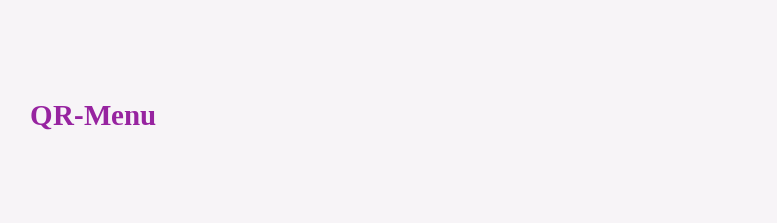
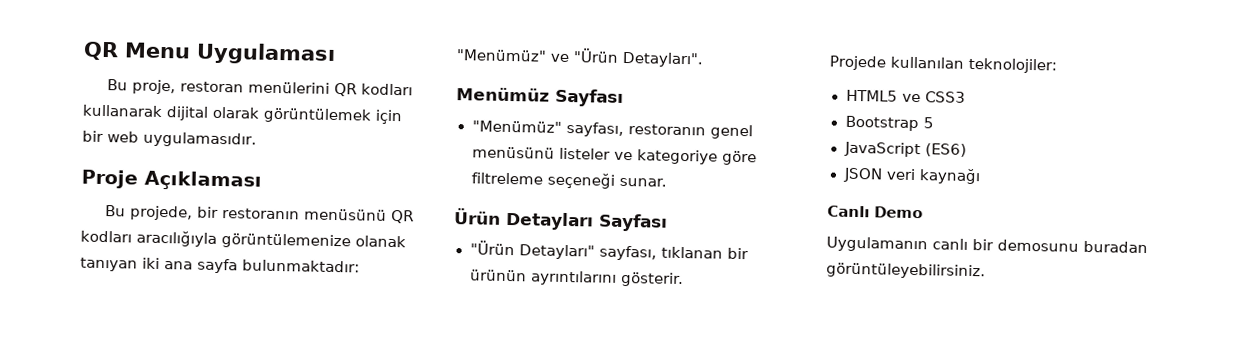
- QR-Menu
+ QR Menu Uygulaması
+ Bu proje, restoran menülerini QR kodları kullanarak dijital olarak görüntülemek için bir web uygulamasıdır.
+ Proje Açıklaması
+ Bu projede, bir restoranın menüsünü QR kodları aracılığıyla görüntülemenize olanak tanıyan iki ana sayfa bulunmaktadır: "Menümüz" ve "Ürün Detayları".
+ Menümüz Sayfası
+ "Menümüz" sayfası, restoranın genel menüsünü listeler ve kategoriye göre filtreleme seçeneği sunar.
+ Ürün Detayları Sayfası
+ "Ürün Detayları" sayfası, tıklanan bir ürünün ayrıntılarını gösterir.
+ Projede kullanılan teknolojiler:
+ HTML5 ve CSS3
+ Bootstrap 5
+ JavaScript (ES6)
+ JSON veri kaynağı
+ Canlı Demo
+ Uygulamanın canlı bir demosunu buradan görüntüleyebilirsiniz.

